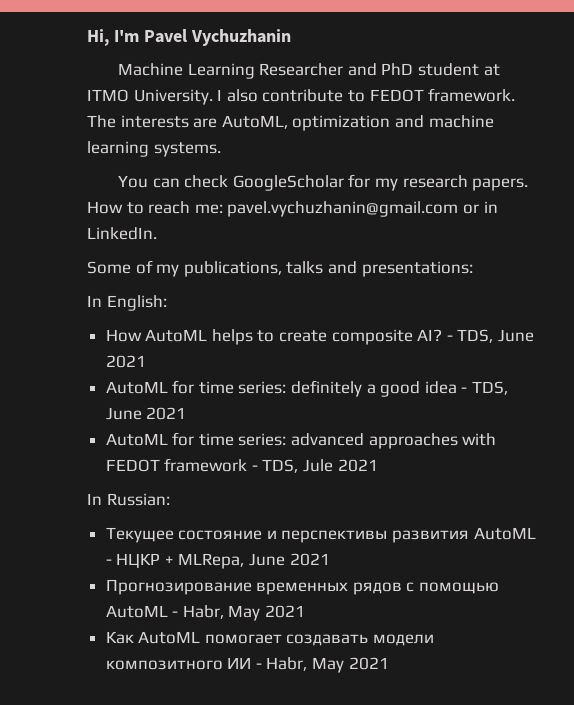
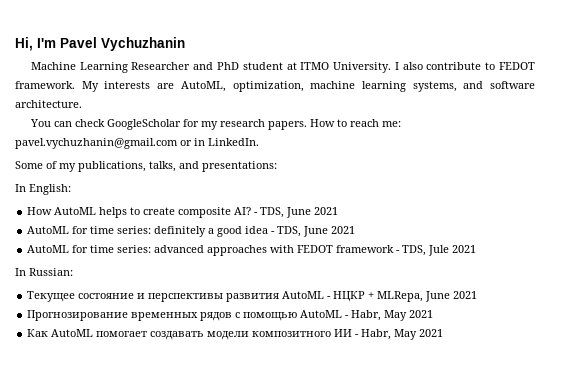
- The interests are AutoML, optimization and machine learning systems.
+ My interests are AutoML, optimization, machine learning systems, and software architecture.
- Some of my publications, talks and presentations:
+ Some of my publications, talks, and presentations:

